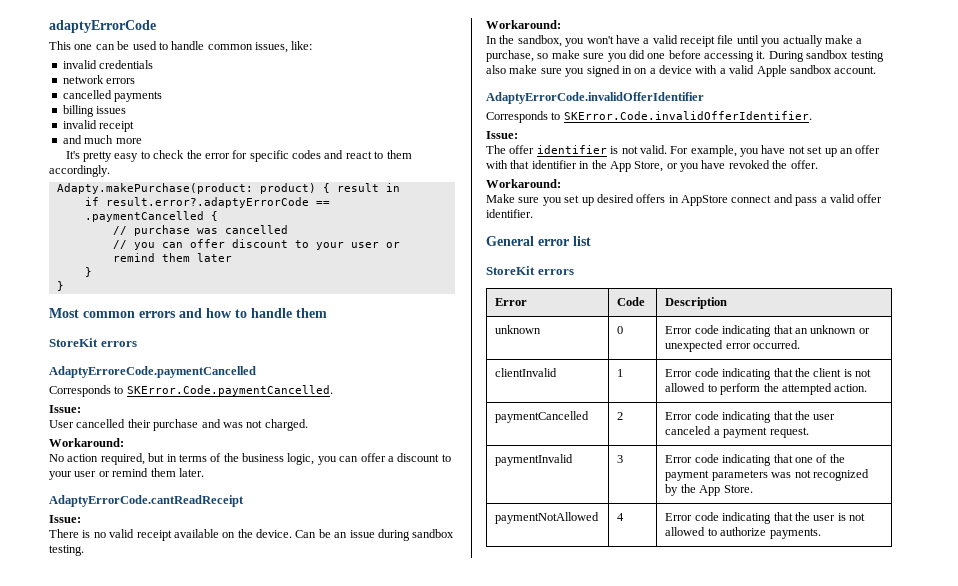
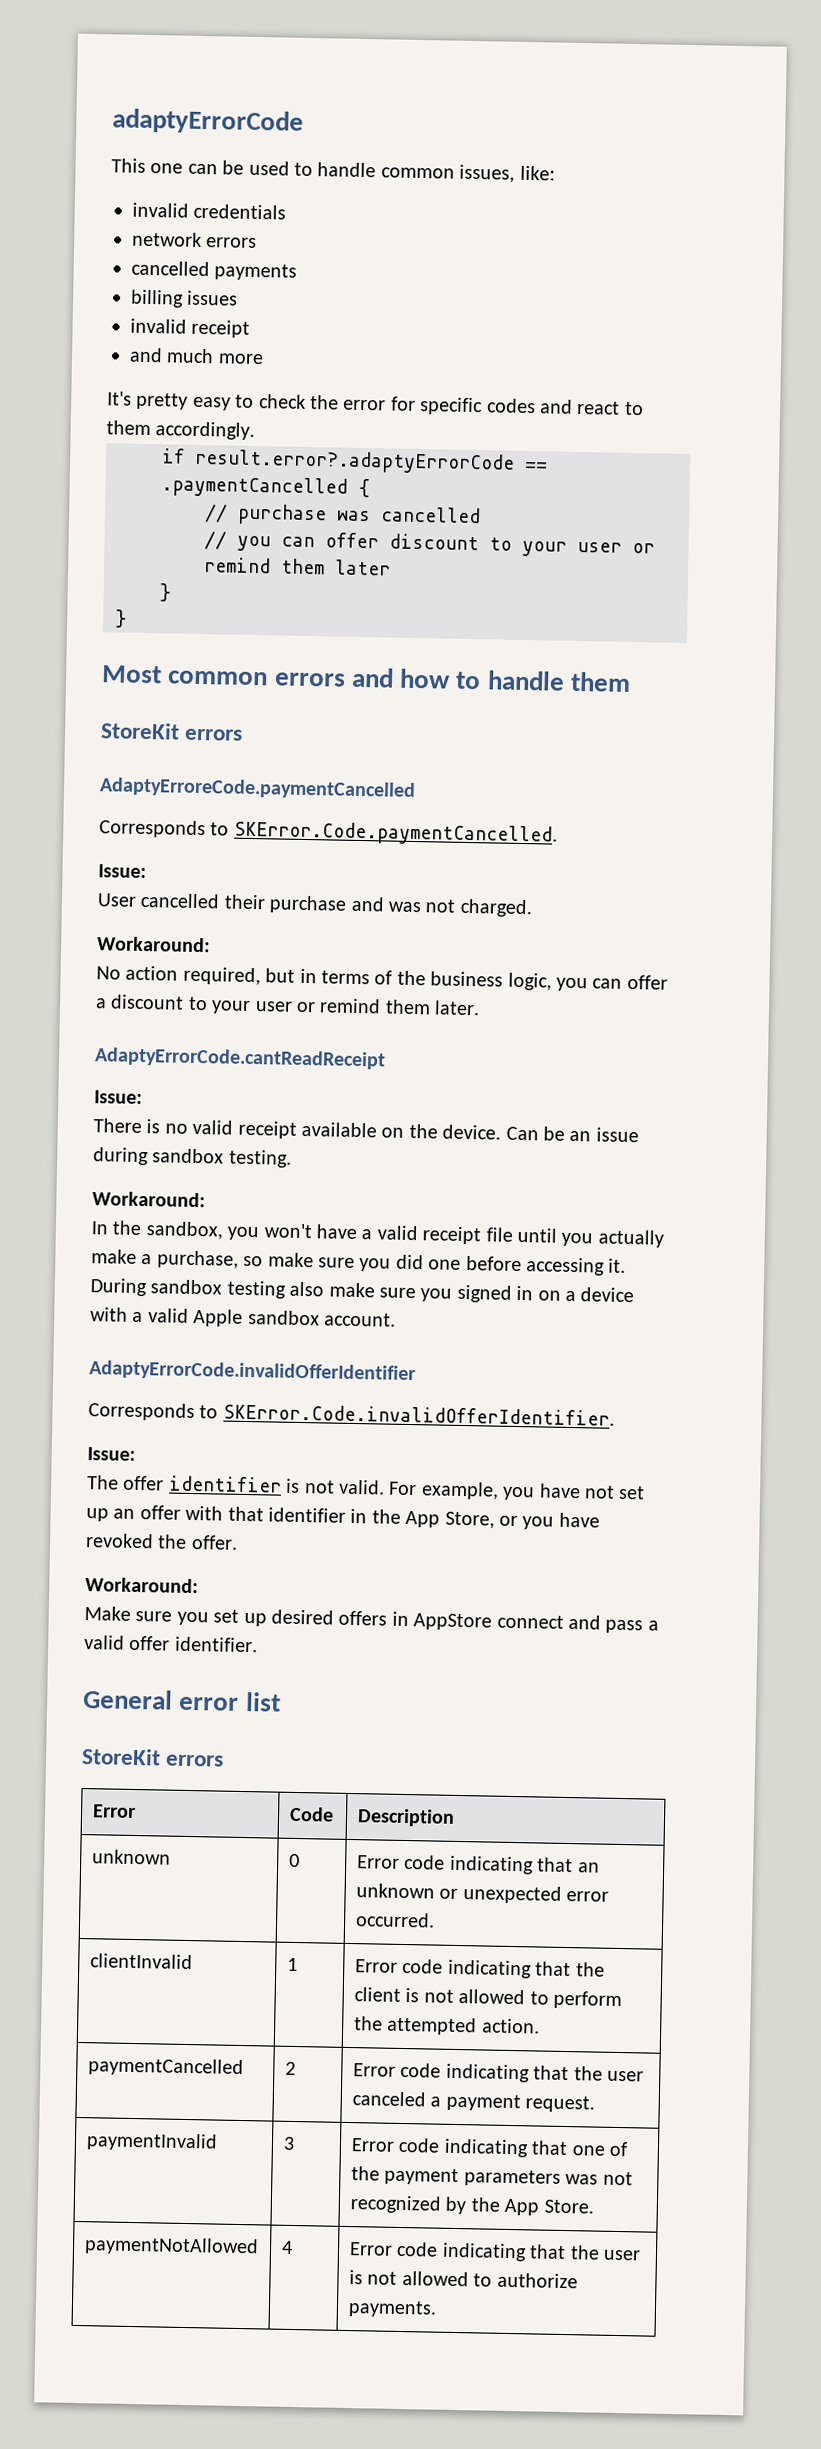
- Adapty.makePurchase(product: product) { result in

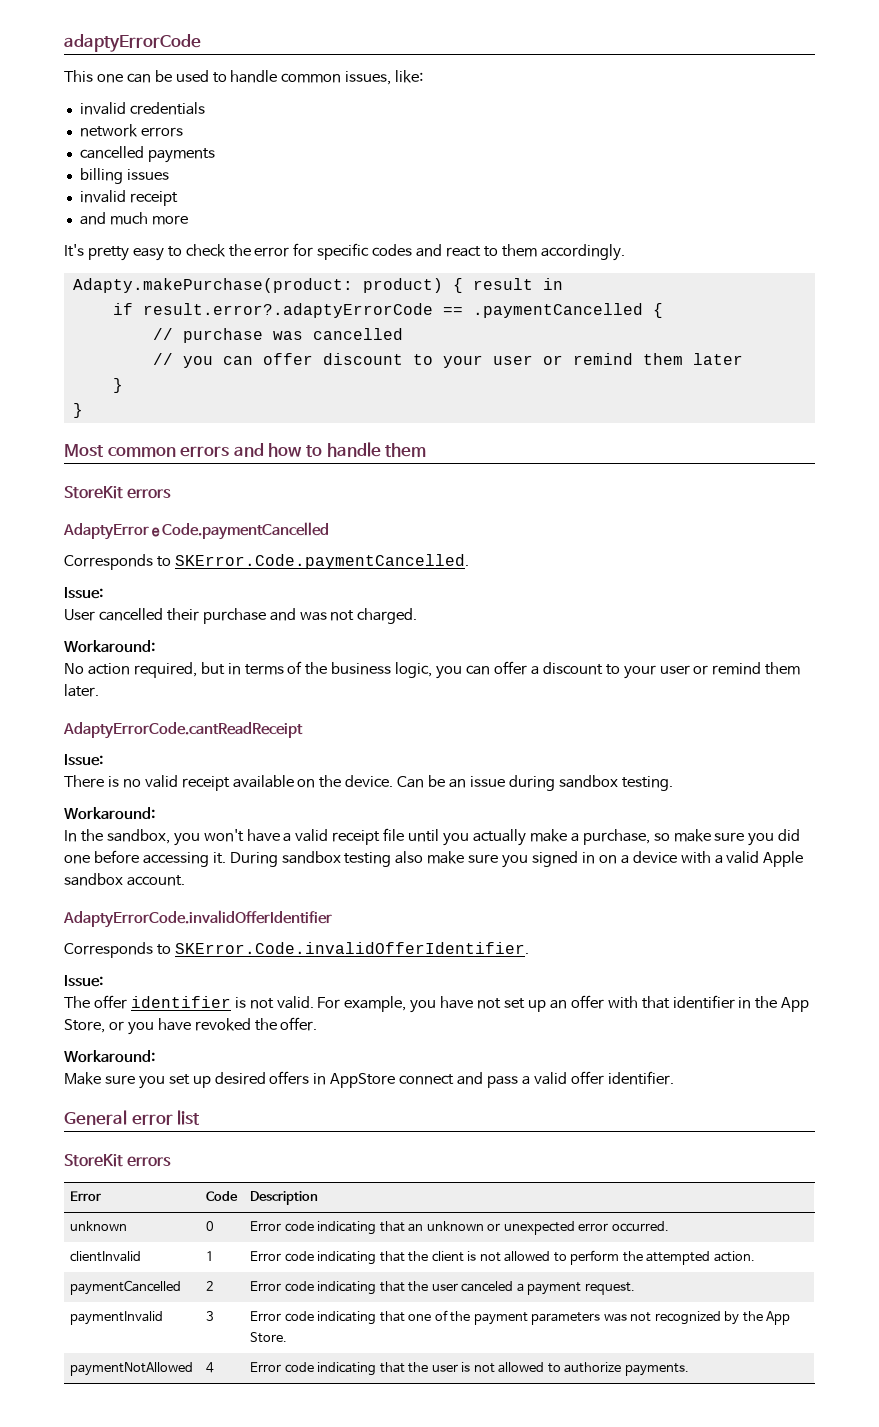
+ Adapty.makePurchase(product: product) { result in

